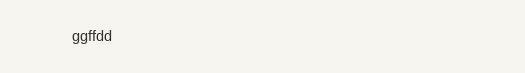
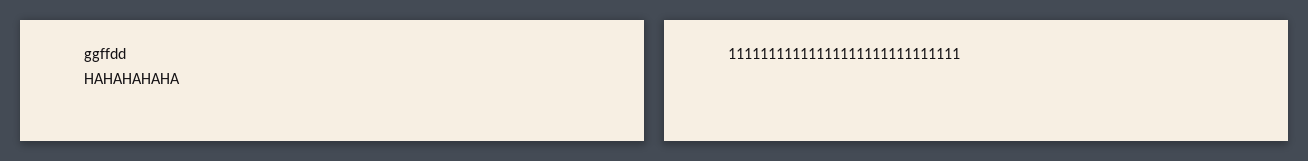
+ HAHAHAHAHA
+ 11111111111111111111111111111

